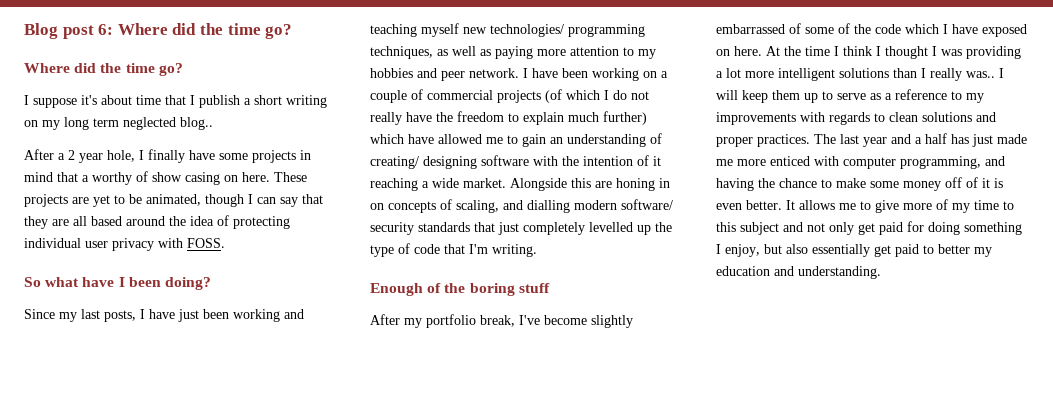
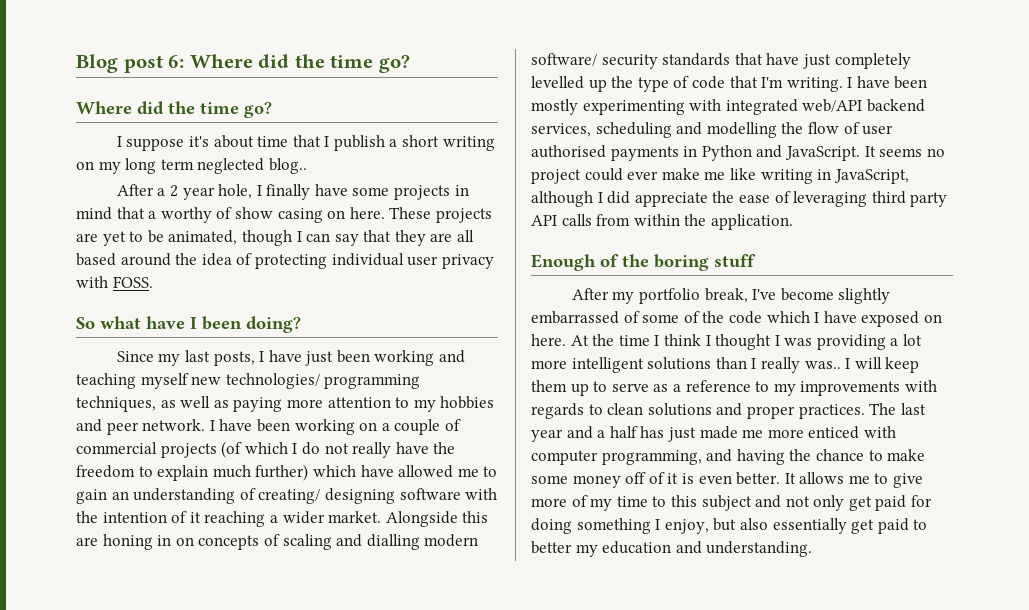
- I have been working on a couple of commercial projects (of which I do not really have the freedom to explain much further) which have allowed me to gain an understanding of creating/ designing software with the intention of it reaching a wide market.
+ I have been working on a couple of commercial projects (of which I do not really have the freedom to explain much further) which have allowed me to gain an understanding of creating/ designing software with the intention of it reaching a wider market.
- Alongside this are honing in on concepts of scaling, and dialling modern software/ security standards that just completely levelled up the type of code that I'm writing.
+ Alongside this are honing in on concepts of scaling and dialling modern software/ security standards that have just completely levelled up the type of code that I'm writing. I have been mostly experimenting with integrated web/API backend services, scheduling and modelling the flow of user authorised payments in Python and JavaScript. It seems no project could ever make me like writing in JavaScript, although I did appreciate the ease of leveraging third party API calls from within the application.

